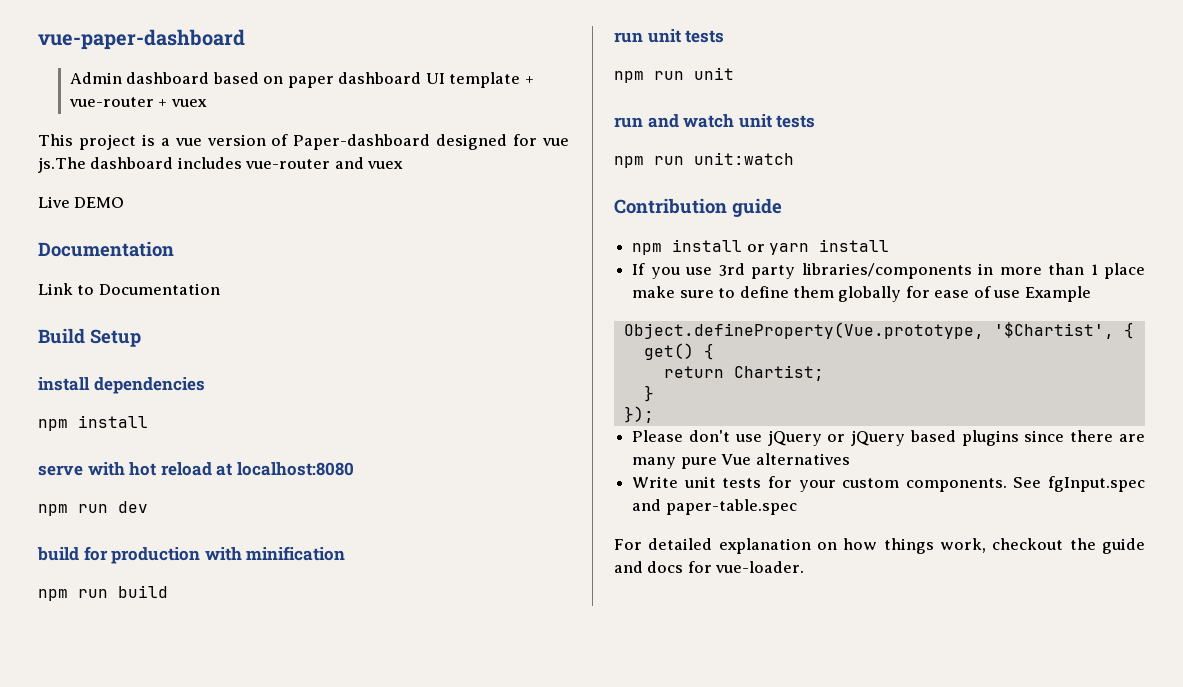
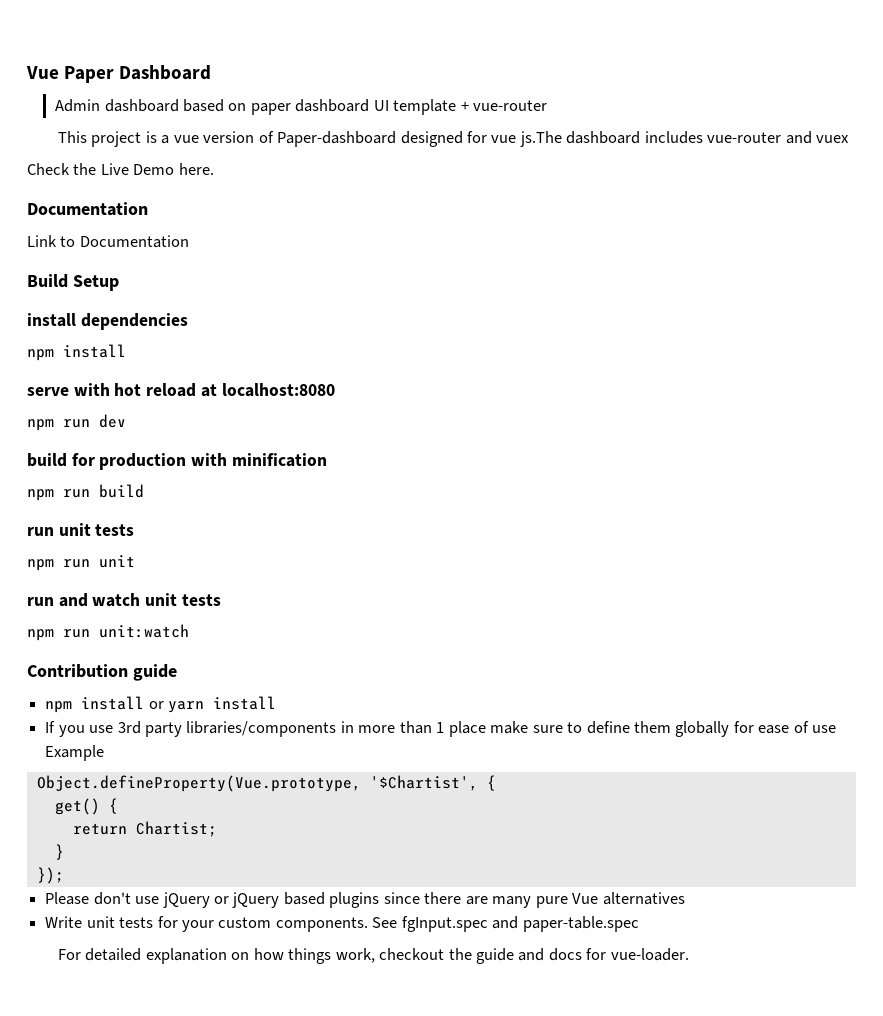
- vue-paper-dashboard
+ Vue Paper Dashboard
- Admin dashboard based on paper dashboard UI template + vue-router + vuex
+ Admin dashboard based on paper dashboard UI template + vue-router
- Live DEMO
+ Check the Live Demo here.

